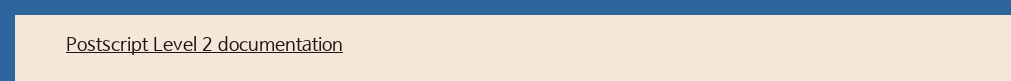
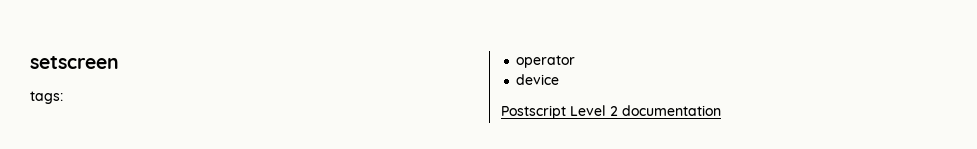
+ setscreen
+ tags:
+ operator
+ device

